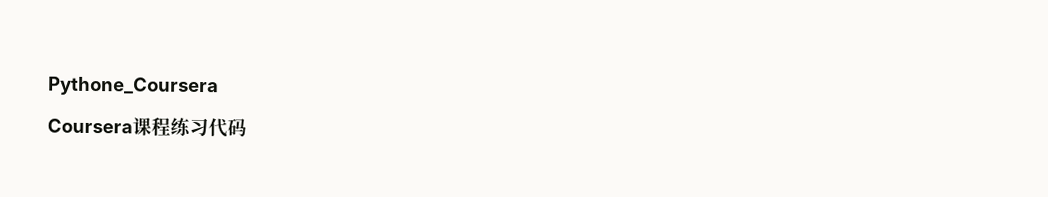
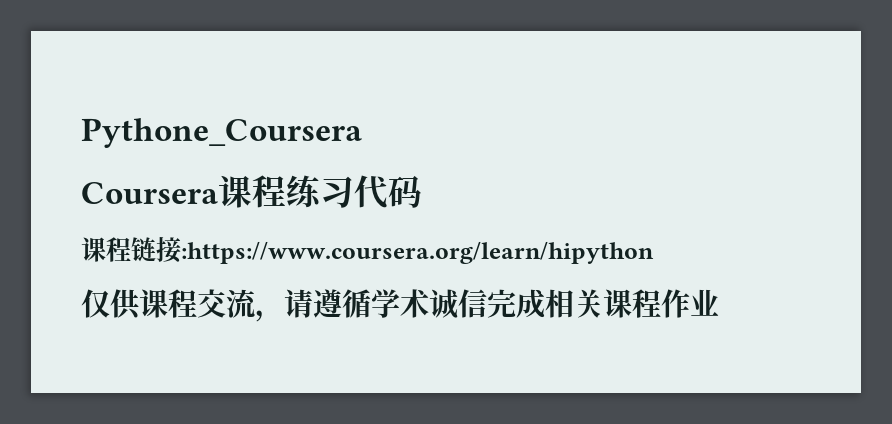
+ 课程链接:https://www.coursera.org/learn/hipython
+ 仅供课程交流，请遵循学术诚信完成相关课程作业

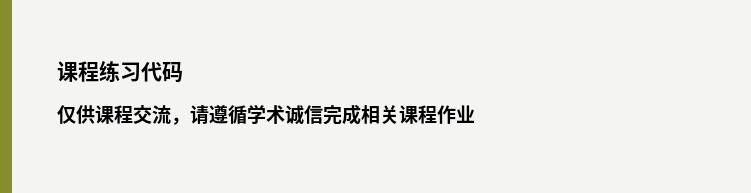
- Pythone_Coursera
- Coursera课程练习代码
+ 课程练习代码
- 课程链接:https://www.coursera.org/learn/hipython

